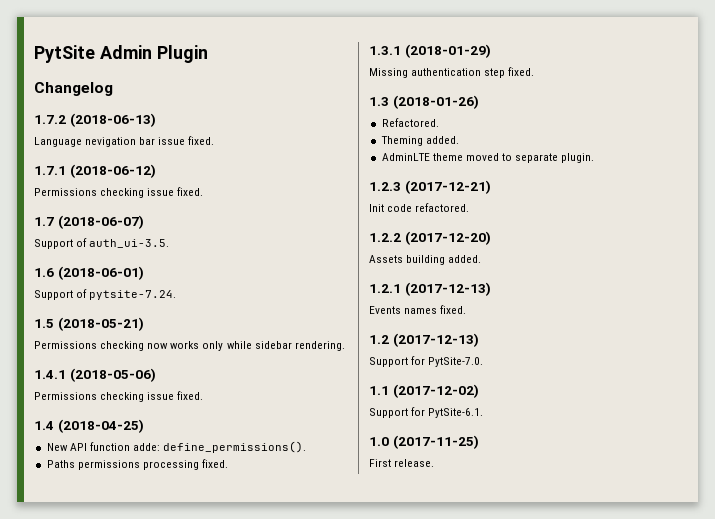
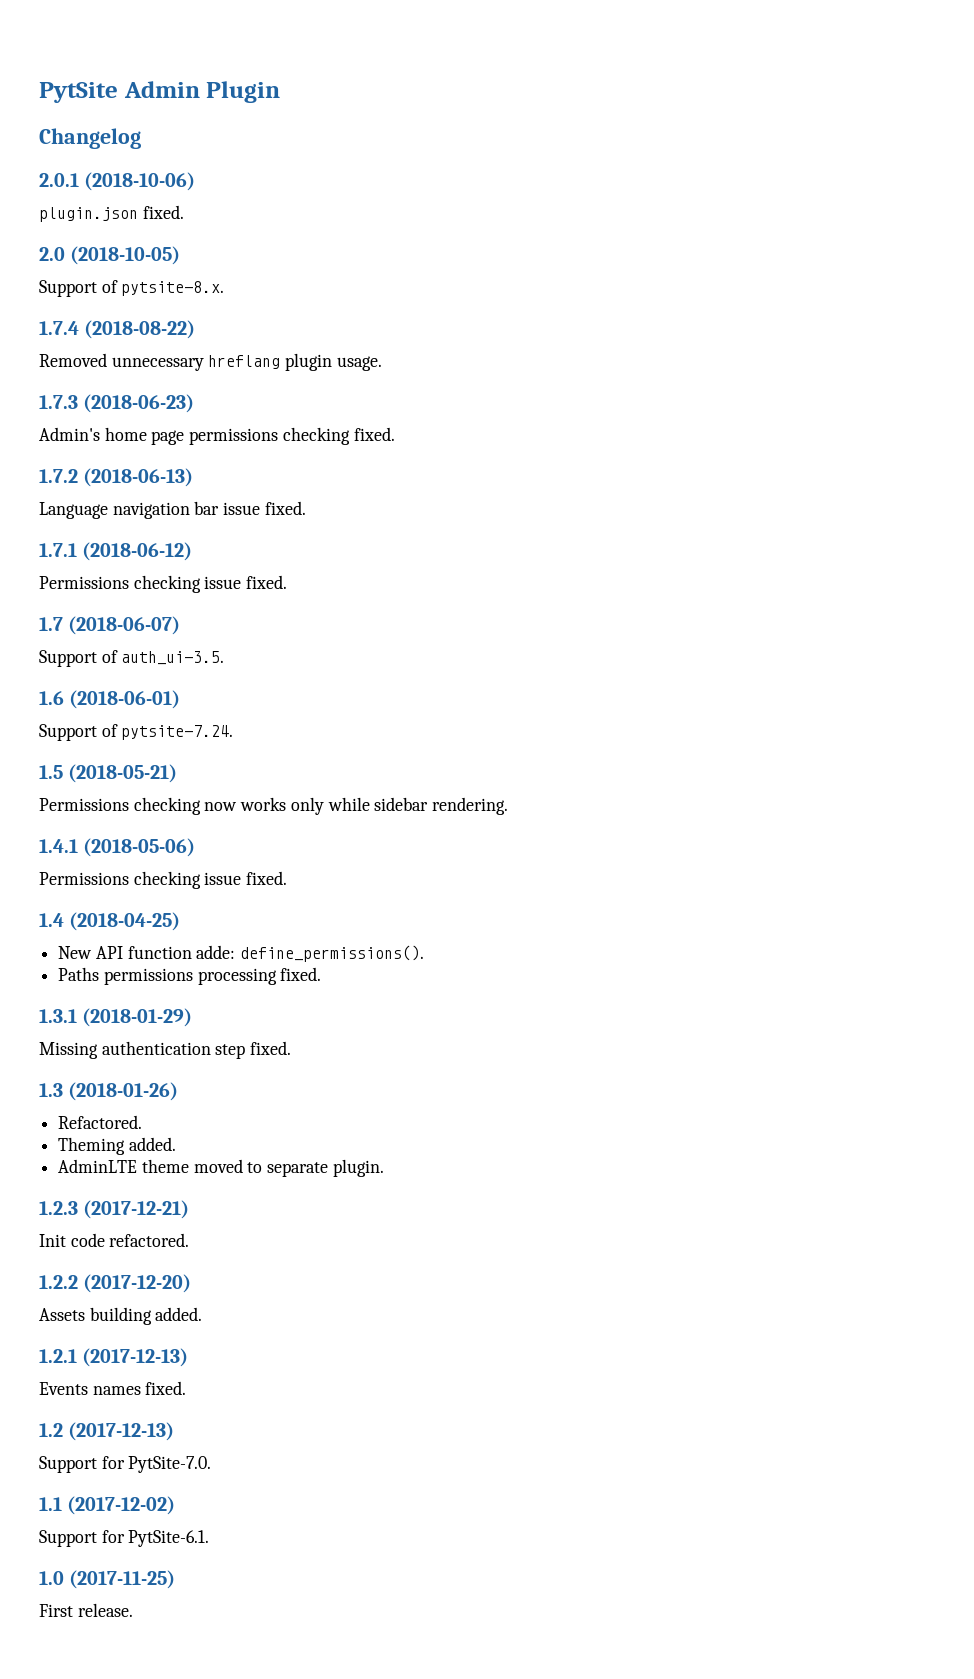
+ 2.0.1 (2018-10-06)
+ plugin.json fixed.
+ 2.0 (2018-10-05)
+ Support of pytsite-8.x.
+ 1.7.4 (2018-08-22)
+ Removed unnecessary hreflang plugin usage.
+ 1.7.3 (2018-06-23)
+ Admin's home page permissions checking fixed.
- Language nevigation bar issue fixed.
+ Language navigation bar issue fixed.

